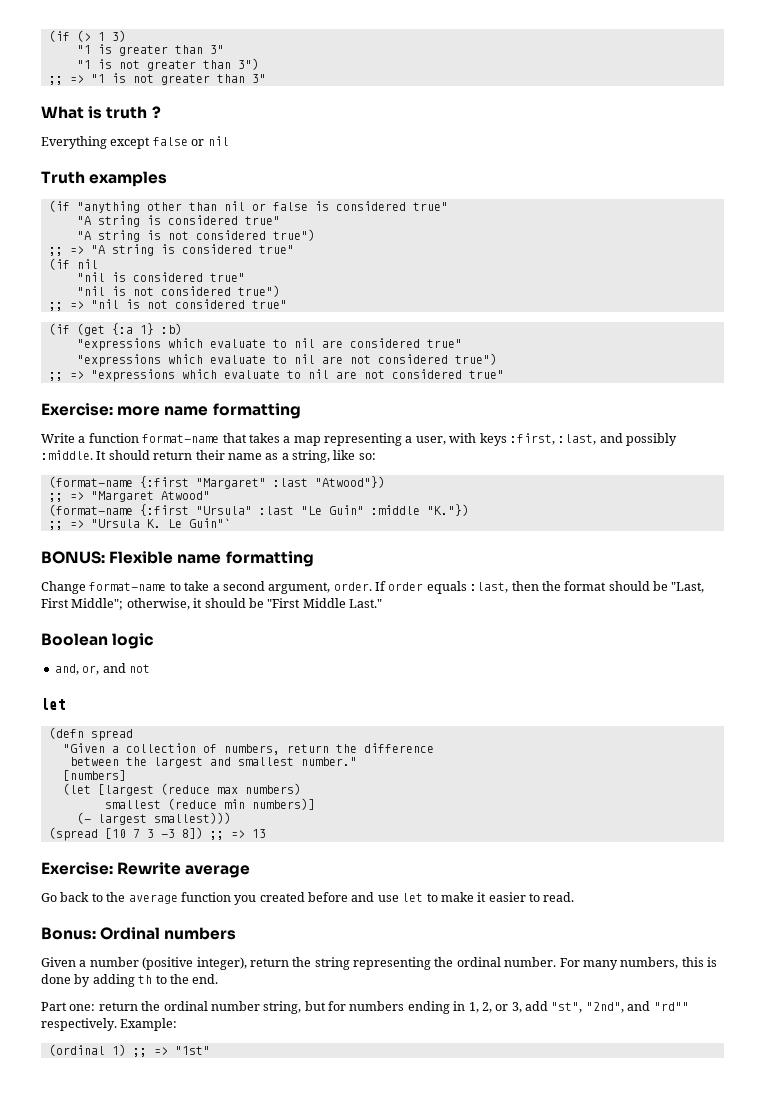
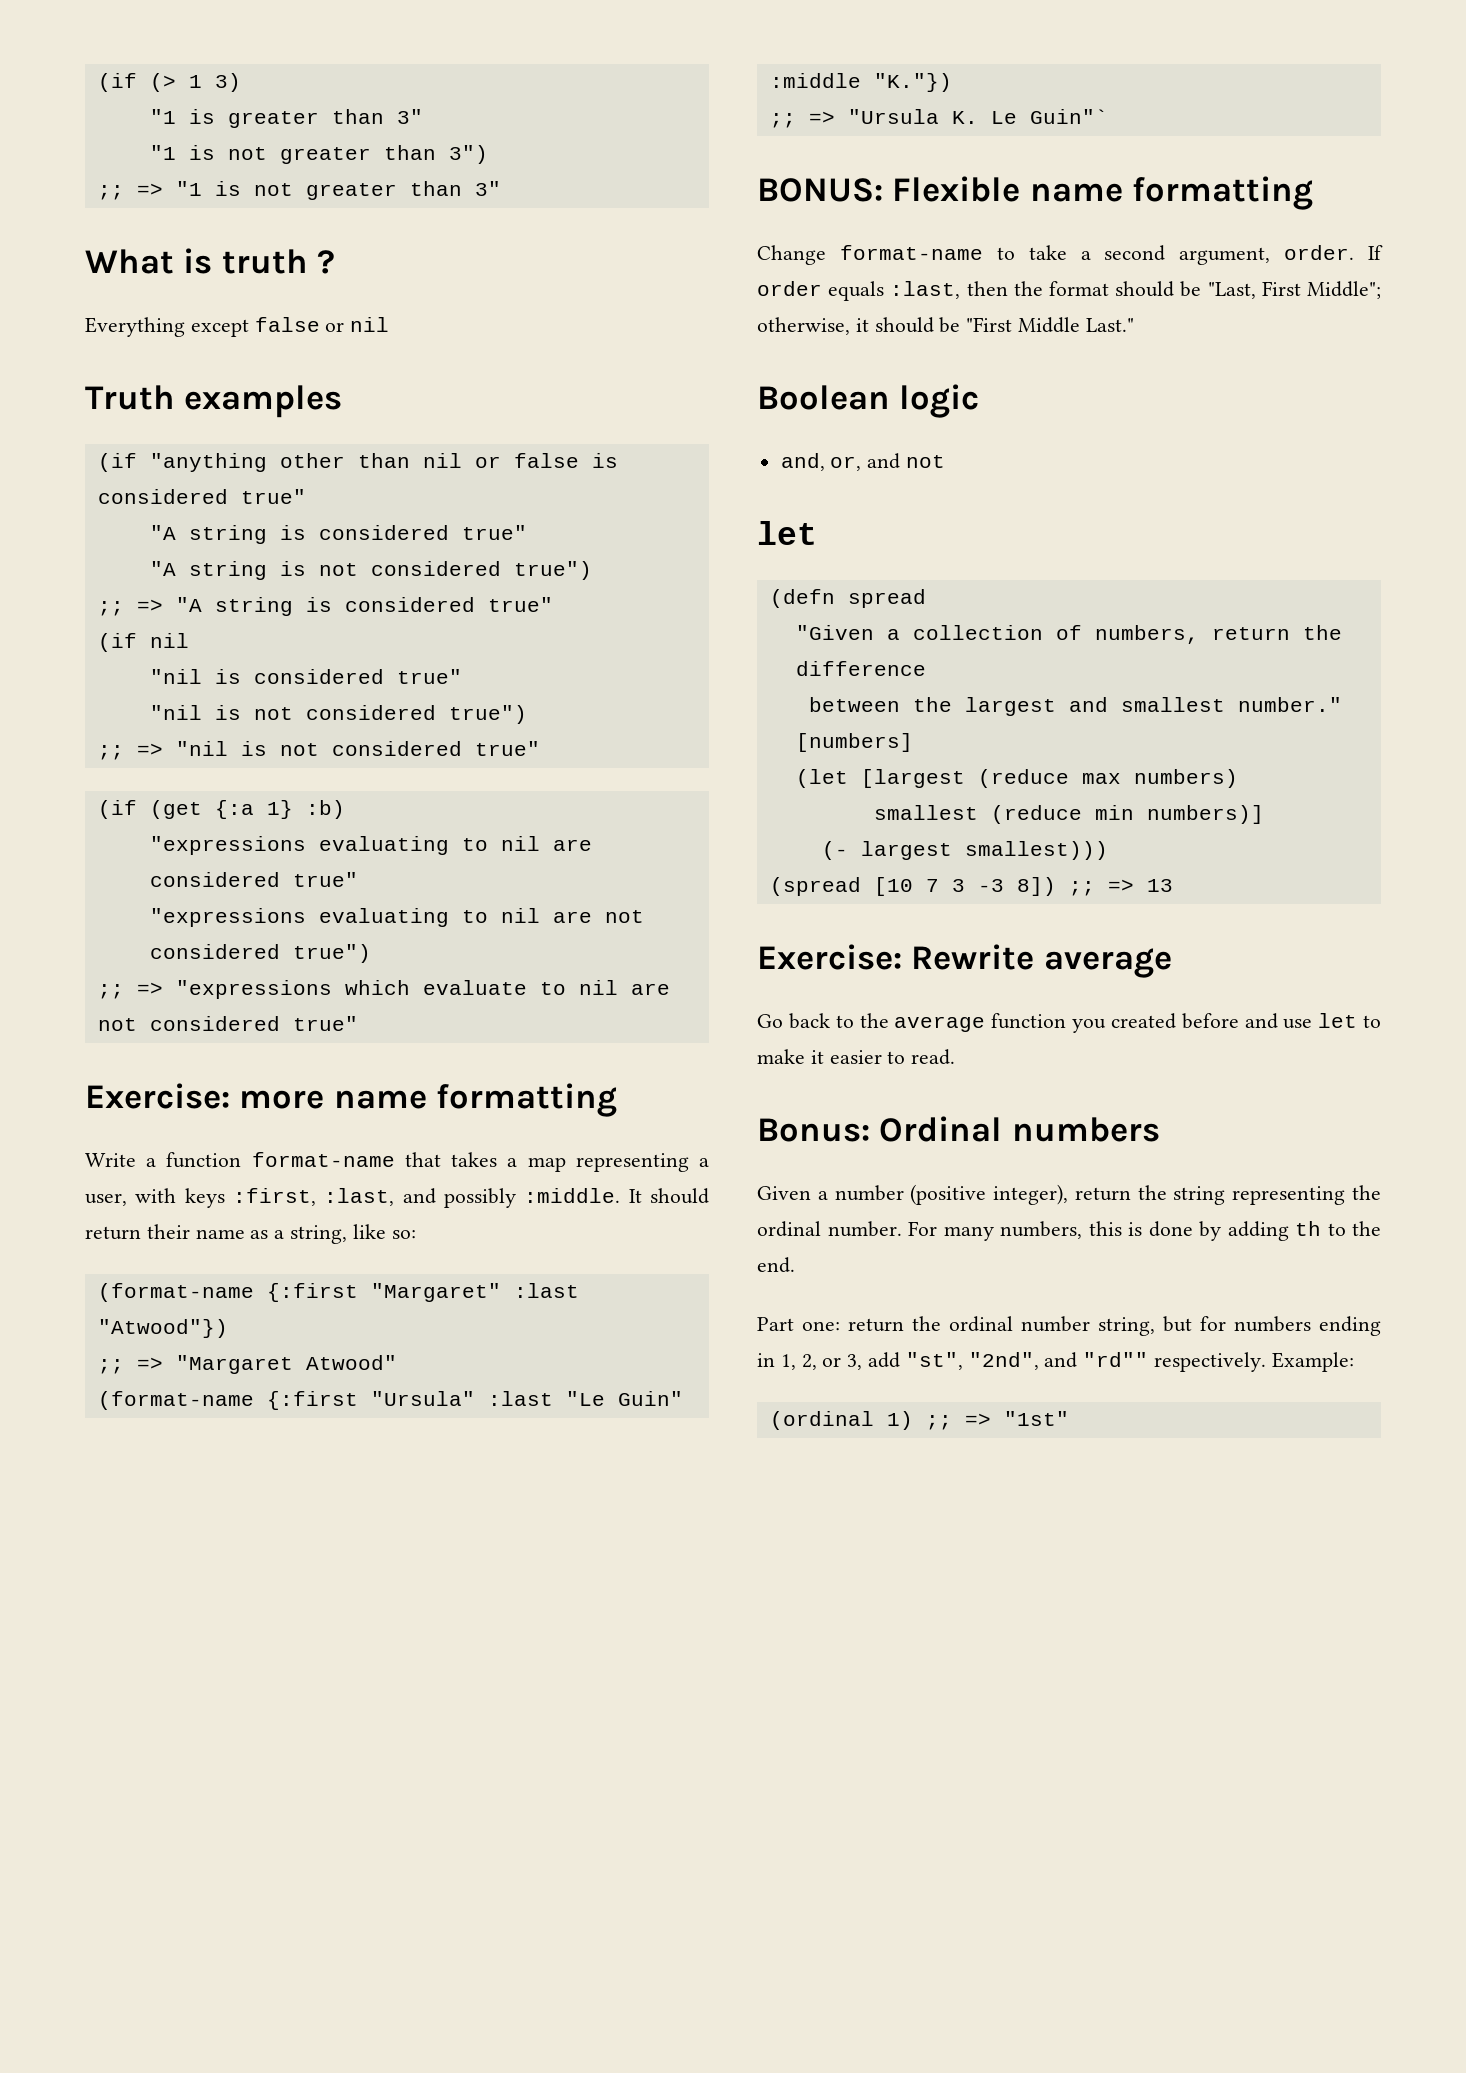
- "expressions which evaluate to nil are considered true"
+ "expressions evaluating to nil are considered true"
- "expressions which evaluate to nil are not considered true")
+ "expressions evaluating to nil are not considered true")

